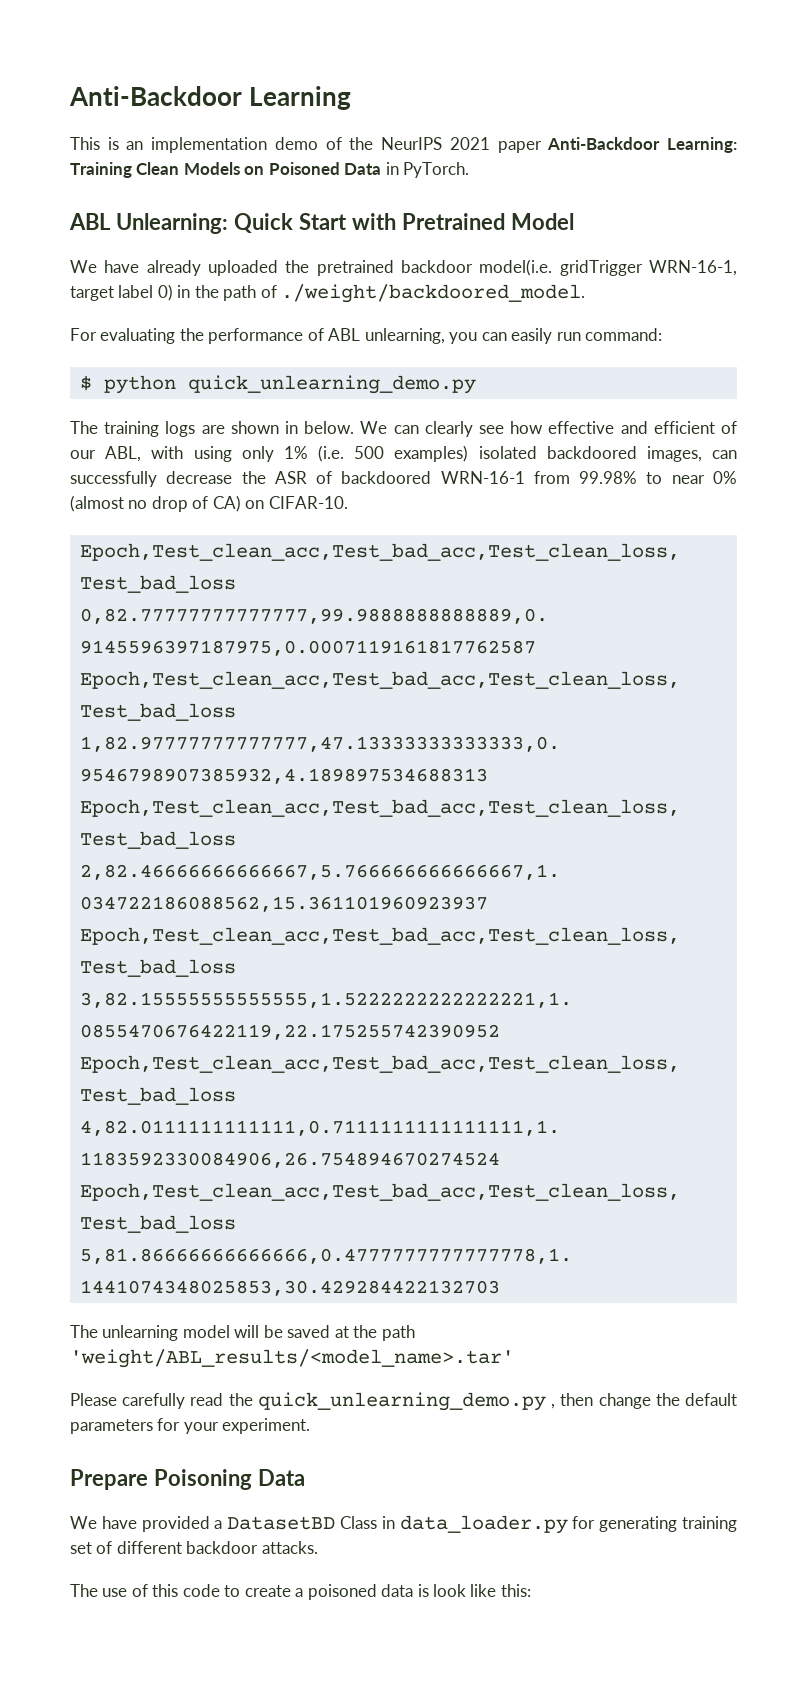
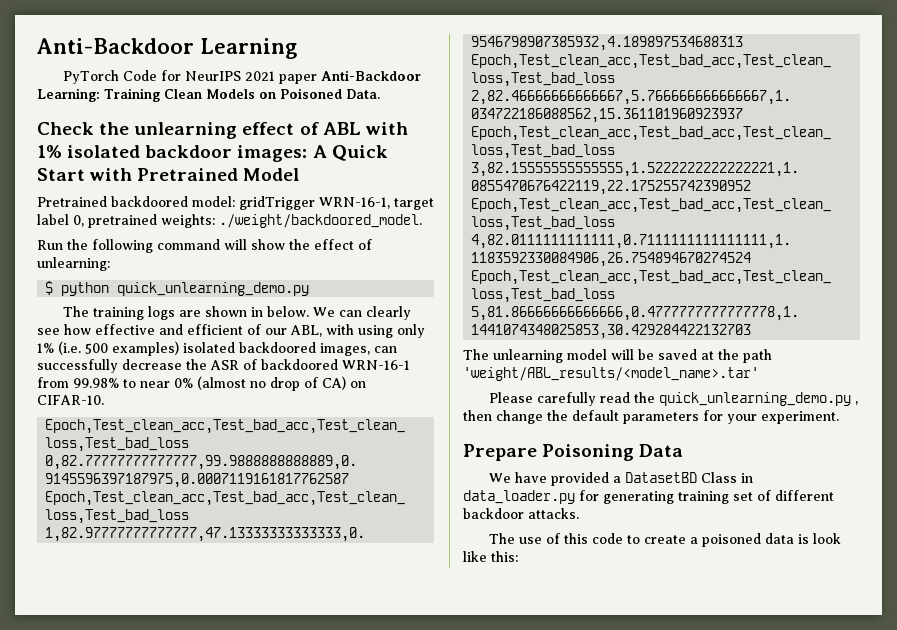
- This is an implementation demo of the NeurIPS 2021 paper Anti-Backdoor Learning: Training Clean Models on Poisoned Data in PyTorch.
- ABL Unlearning: Quick Start with Pretrained Model
+ PyTorch Code for NeurIPS 2021 paper Anti-Backdoor Learning: Training Clean Models on Poisoned Data.
+ Check the unlearning effect of ABL with 1% isolated backdoor images: A Quick Start with Pretrained Model
- We have already uploaded the pretrained backdoor model(i.e. gridTrigger WRN-16-1, target label 0) in the path of ./weight/backdoored_model.
- For evaluating the performance of ABL unlearning, you can easily run command:
+ Pretrained backdoored model: gridTrigger WRN-16-1, target label 0, pretrained weights: ./weight/backdoored_model.
+ Run the following command will show the effect of unlearning:

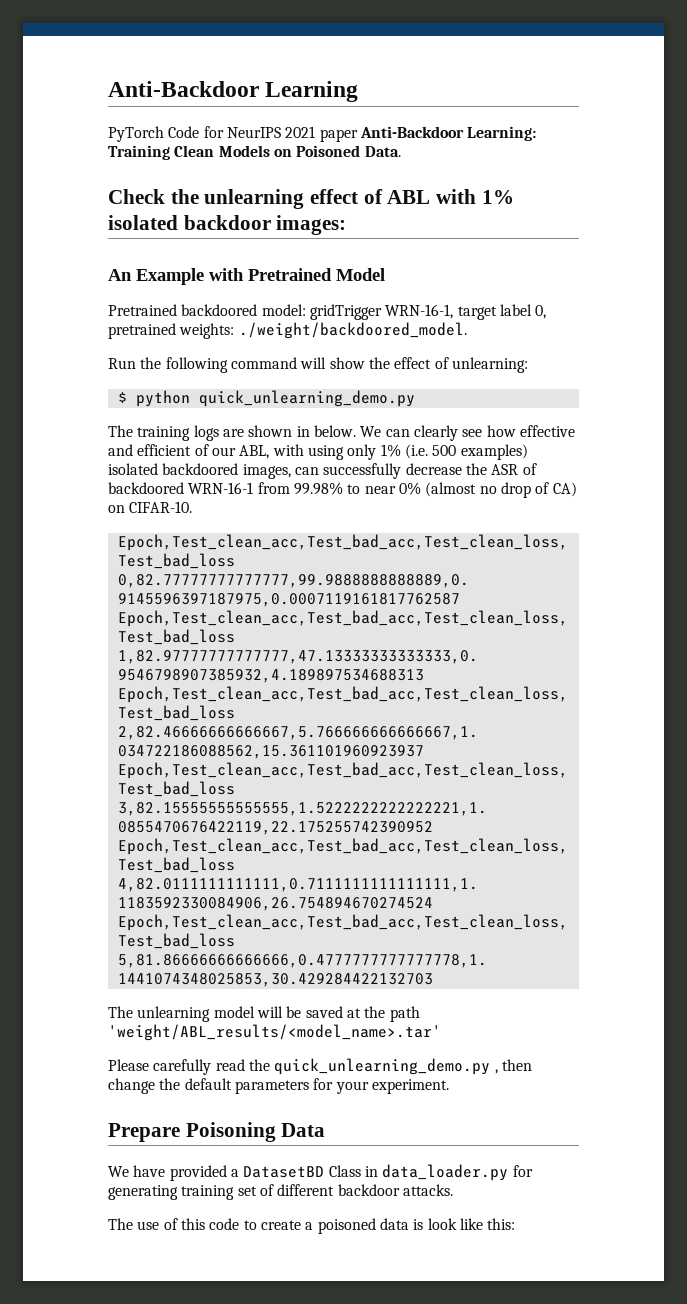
- Check the unlearning effect of ABL with 1% isolated backdoor images: A Quick Start with Pretrained Model
+ Check the unlearning effect of ABL with 1% isolated backdoor images:
+ An Example with Pretrained Model

